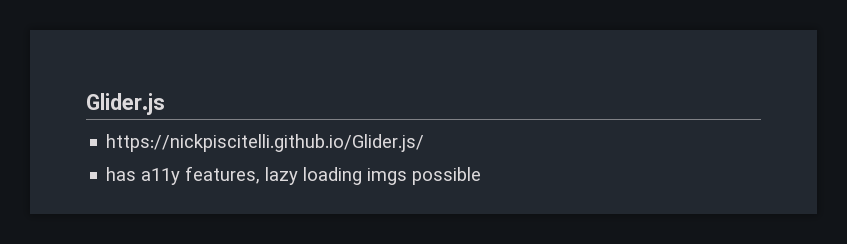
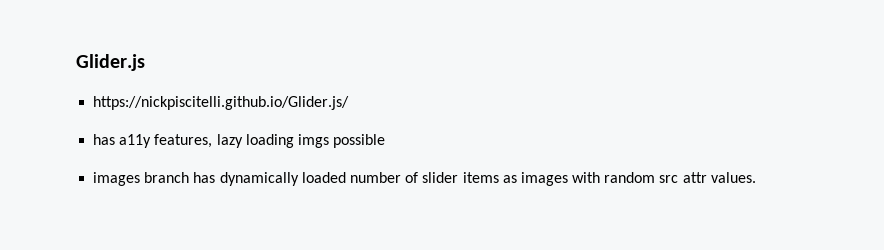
+ images branch has dynamically loaded number of slider items as images with random src attr values.

